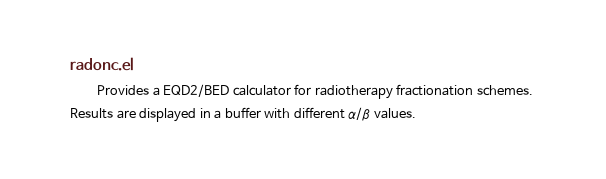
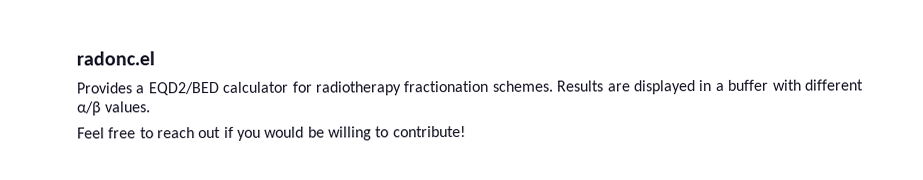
+ Feel free to reach out if you would be willing to contribute!

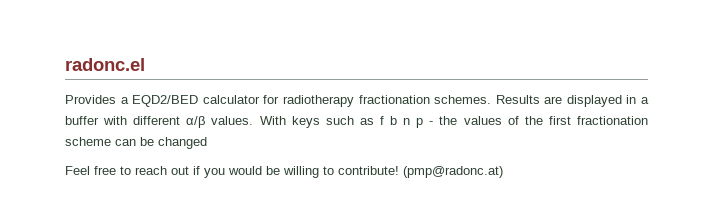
+ With keys such as f b n p - the values of the first fractionation scheme can be changed
+ (pmp@radonc.at)

